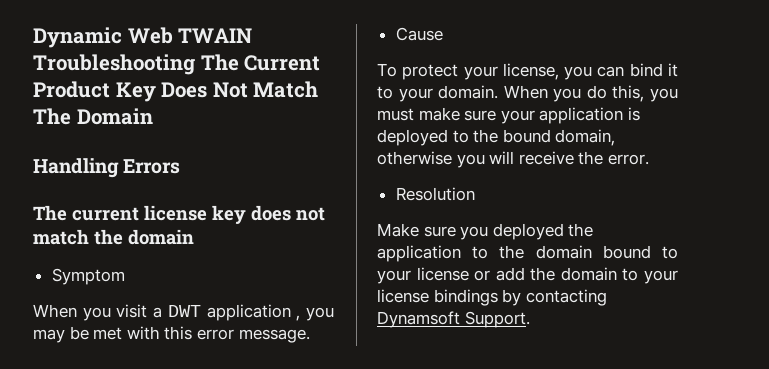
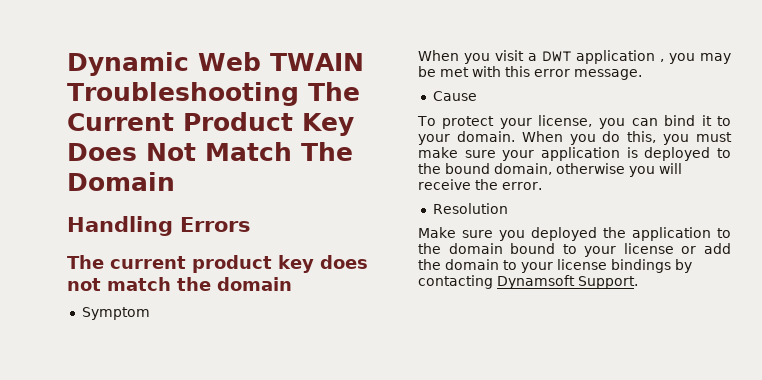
- The current license key does not match the domain
+ The current product key does not match the domain

